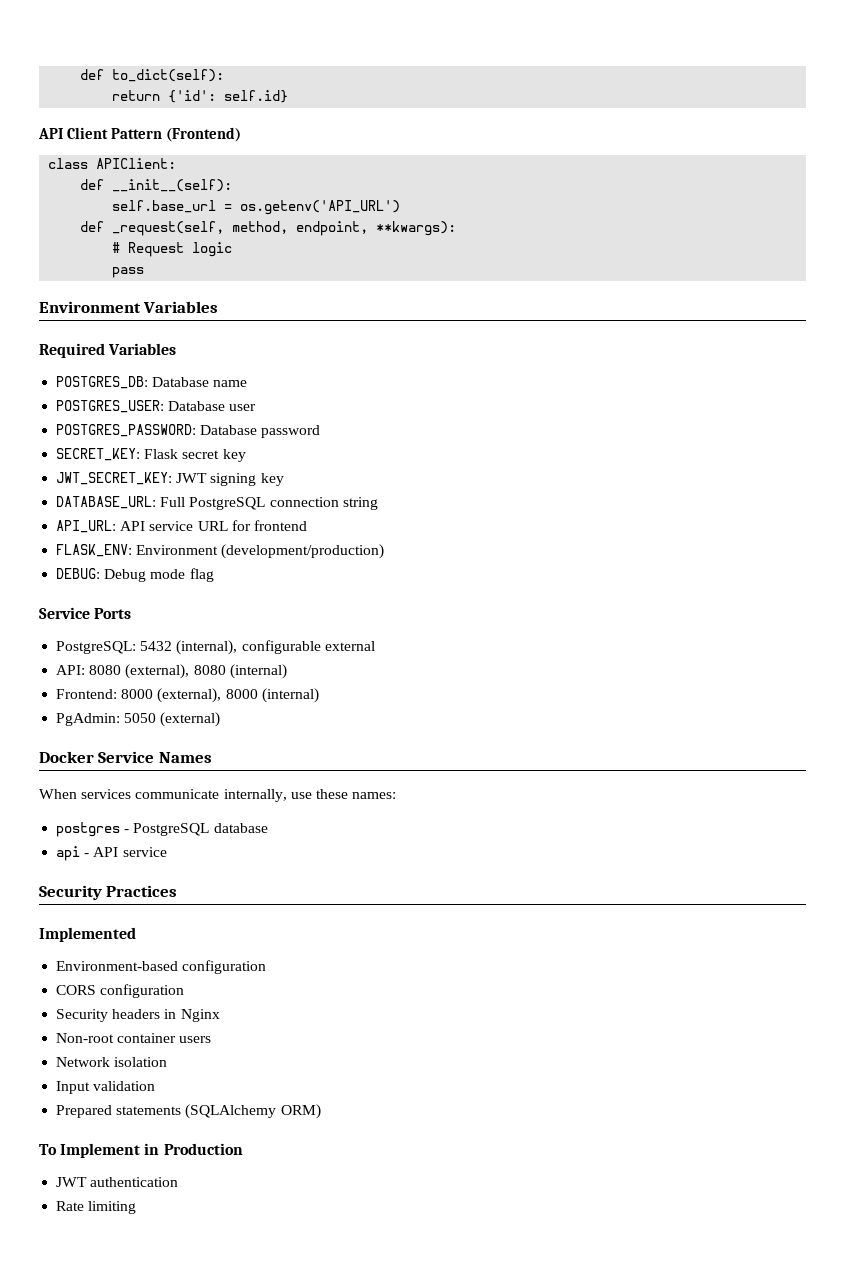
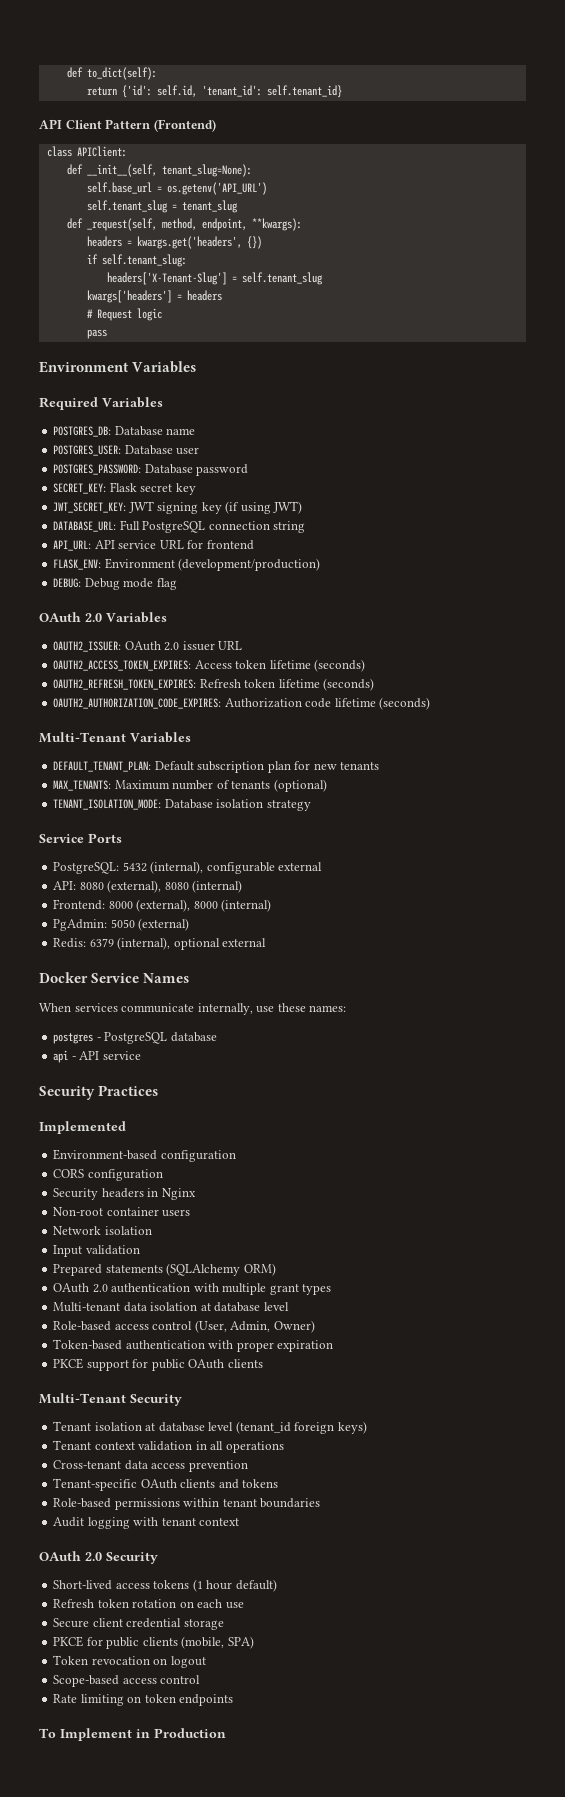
- return {'id': self.id}
+ return {'id': self.id, 'tenant_id': self.tenant_id}
- def __init__(self):
+ def __init__(self, tenant_slug=None):
+ self.tenant_slug = tenant_slug
+ headers = kwargs.get('headers', {})
+ if self.tenant_slug:
+ headers['X-Tenant-Slug'] = self.tenant_slug
+ kwargs['headers'] = headers
- JWT_SECRET_KEY: JWT signing key
+ JWT_SECRET_KEY: JWT signing key (if using JWT)
+ OAuth 2.0 Variables
+ OAUTH2_ISSUER: OAuth 2.0 issuer URL
+ OAUTH2_ACCESS_TOKEN_EXPIRES: Access token lifetime (seconds)
+ OAUTH2_REFRESH_TOKEN_EXPIRES: Refresh token lifetime (seconds)
+ OAUTH2_AUTHORIZATION_CODE_EXPIRES: Authorization code lifetime (seconds)
+ Multi-Tenant Variables
+ DEFAULT_TENANT_PLAN: Default subscription plan for new tenants
+ MAX_TENANTS: Maximum number of tenants (optional)
+ TENANT_ISOLATION_MODE: Database isolation strategy
+ Redis: 6379 (internal), optional external
+ OAuth 2.0 authentication with multiple grant types
+ Multi-tenant data isolation at database level
+ Role-based access control (User, Admin, Owner)
+ Token-based authentication with proper expiration
+ PKCE support for public OAuth clients
+ Multi-Tenant Security
+ Tenant isolation at database level (tenant_id foreign keys)
+ Tenant context validation in all operations
+ Cross-tenant data access prevention
+ Tenant-specific OAuth clients and tokens
+ Role-based permissions within tenant boundaries
+ Audit logging with tenant context
+ OAuth 2.0 Security
+ Short-lived access tokens (1 hour default)
+ Refresh token rotation on each use
+ Secure client credential storage
+ PKCE for public clients (mobile, SPA)
+ Token revocation on logout
+ Scope-based access control
+ Rate limiting on token endpoints
- JWT authentication
- Rate limiting

